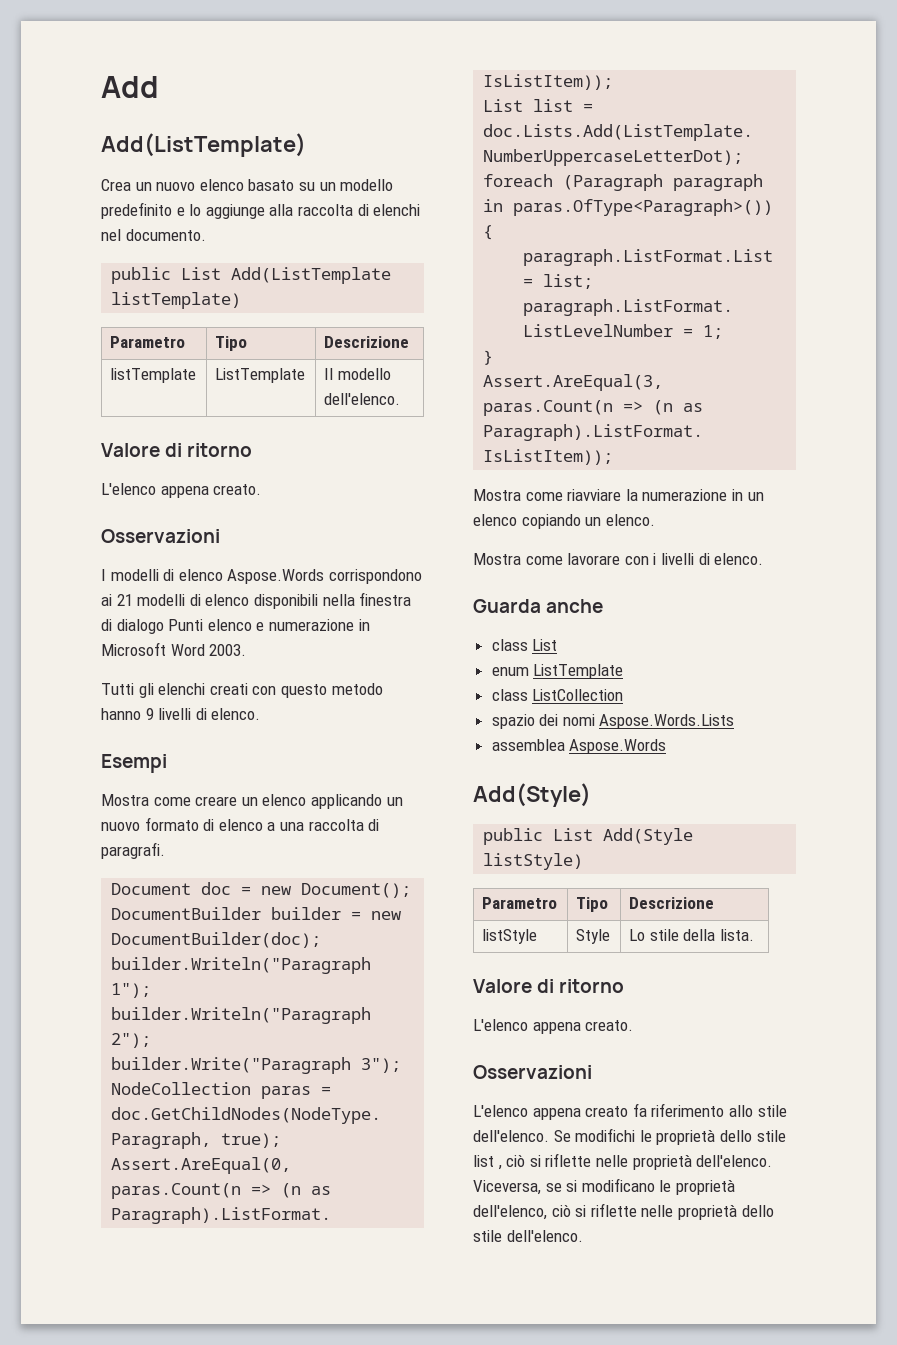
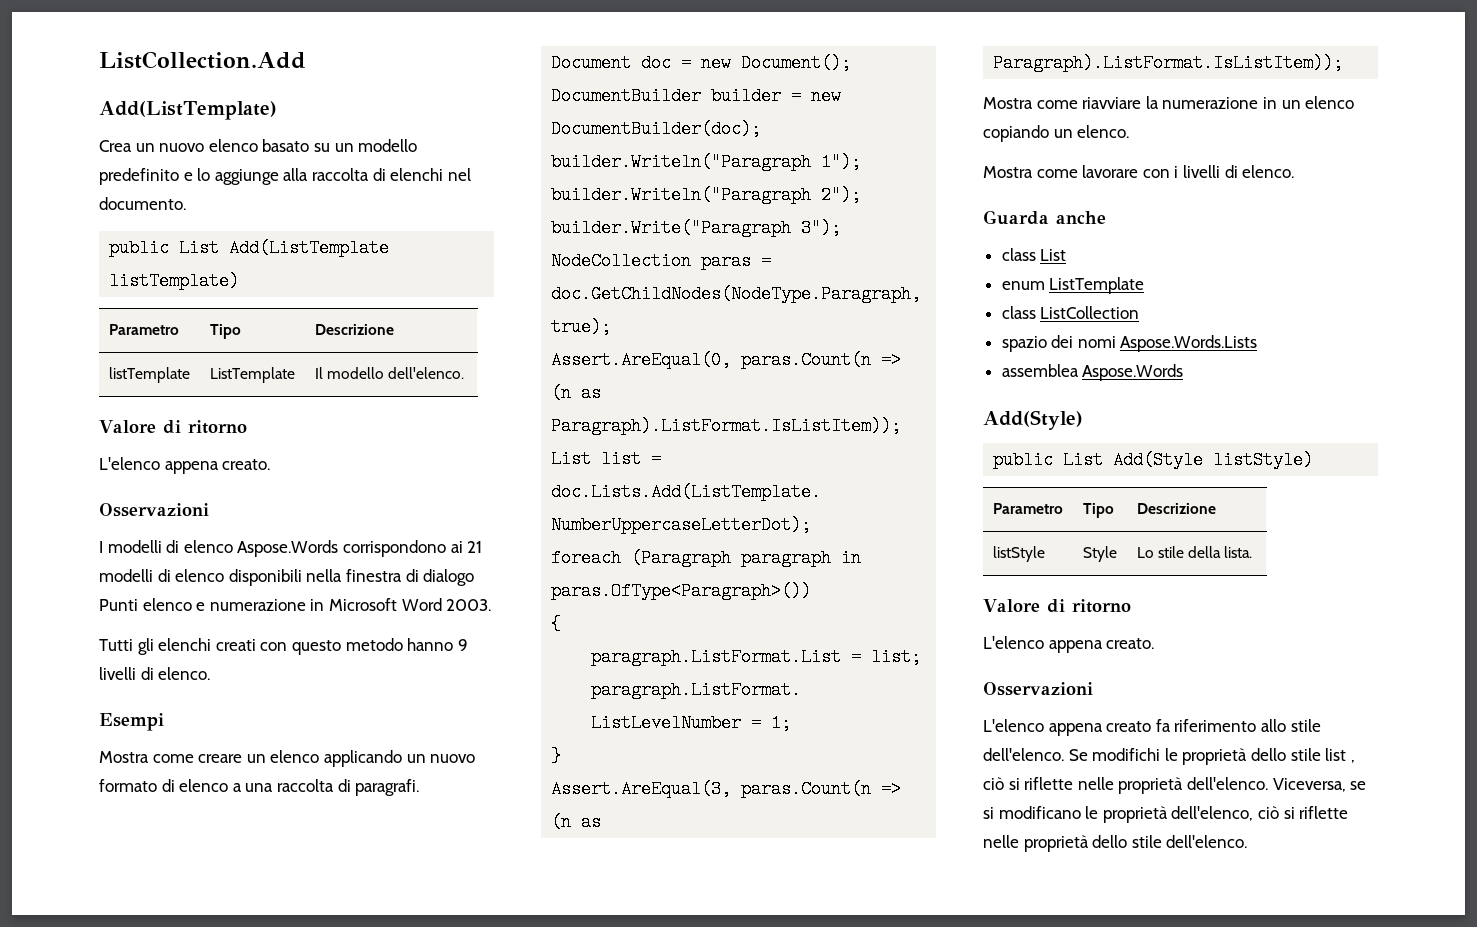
- Add
+ ListCollection.Add

